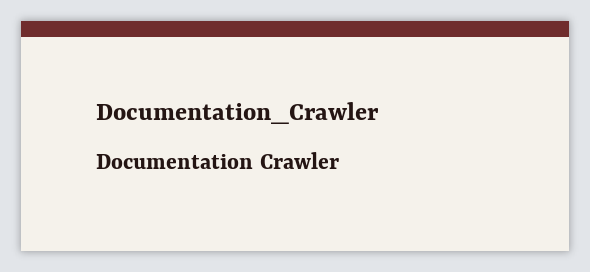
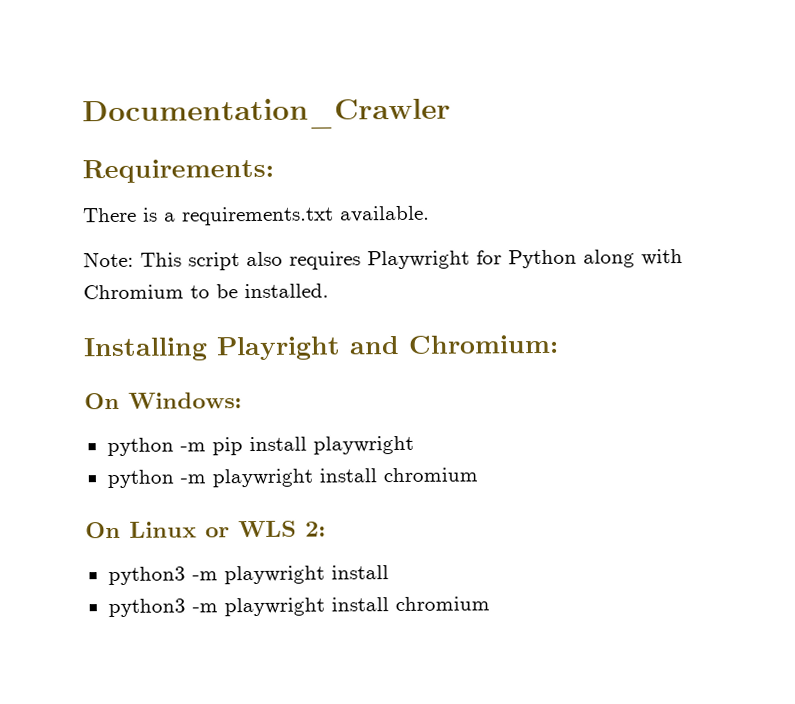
- Documentation Crawler
+ Requirements:
+ There is a requirements.txt available.
+ Note: This script also requires Playwright for Python along with Chromium to be installed.
+ Installing Playright and Chromium:
+ On Windows:
+ python -m pip install playwright
+ python -m playwright install chromium
+ On Linux or WLS 2:
+ python3 -m playwright install
+ python3 -m playwright install chromium

